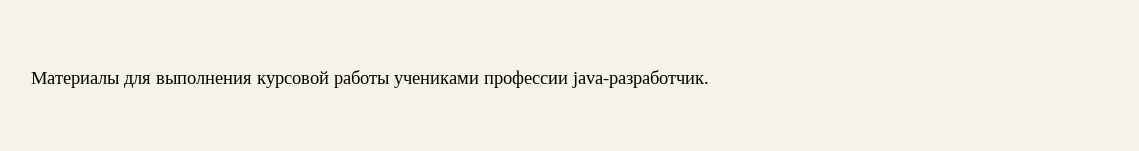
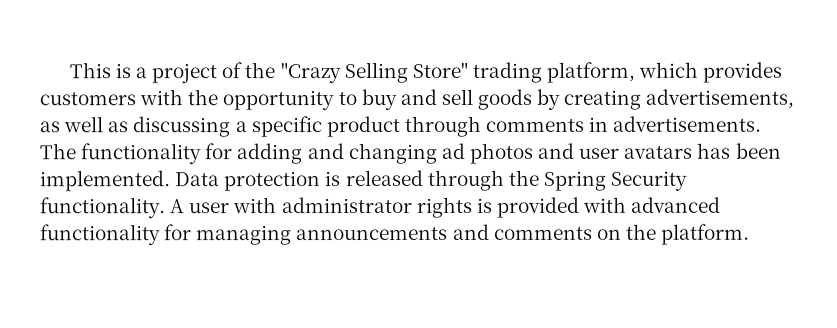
- Материалы для выполнения курсовой работы учениками профессии java-разработчик.
+ This is a project of the "Crazy Selling Store" trading platform, which provides customers with the opportunity to buy and sell goods by creating advertisements, as well as discussing a specific product through comments in advertisements. The functionality for adding and changing ad photos and user avatars has been implemented. Data protection is released through the Spring Security functionality. A user with administrator rights is provided with advanced functionality for managing announcements and comments on the platform.

